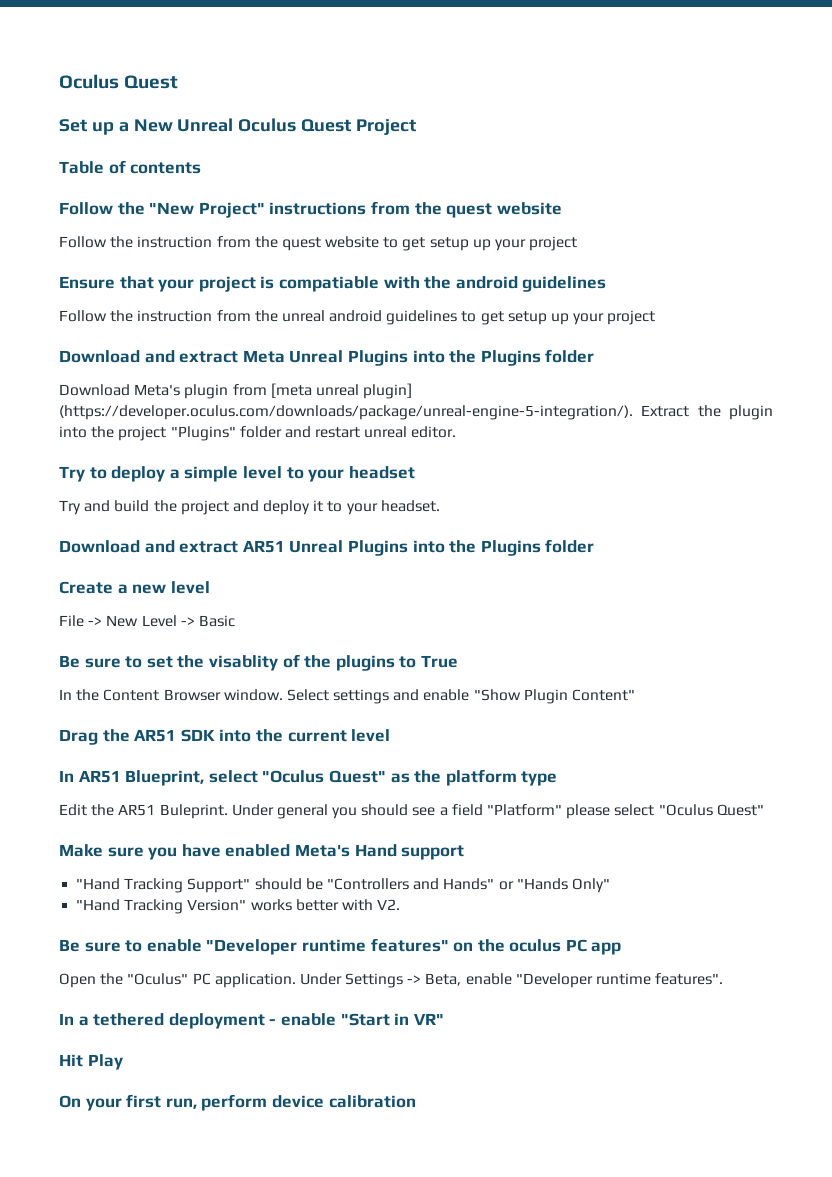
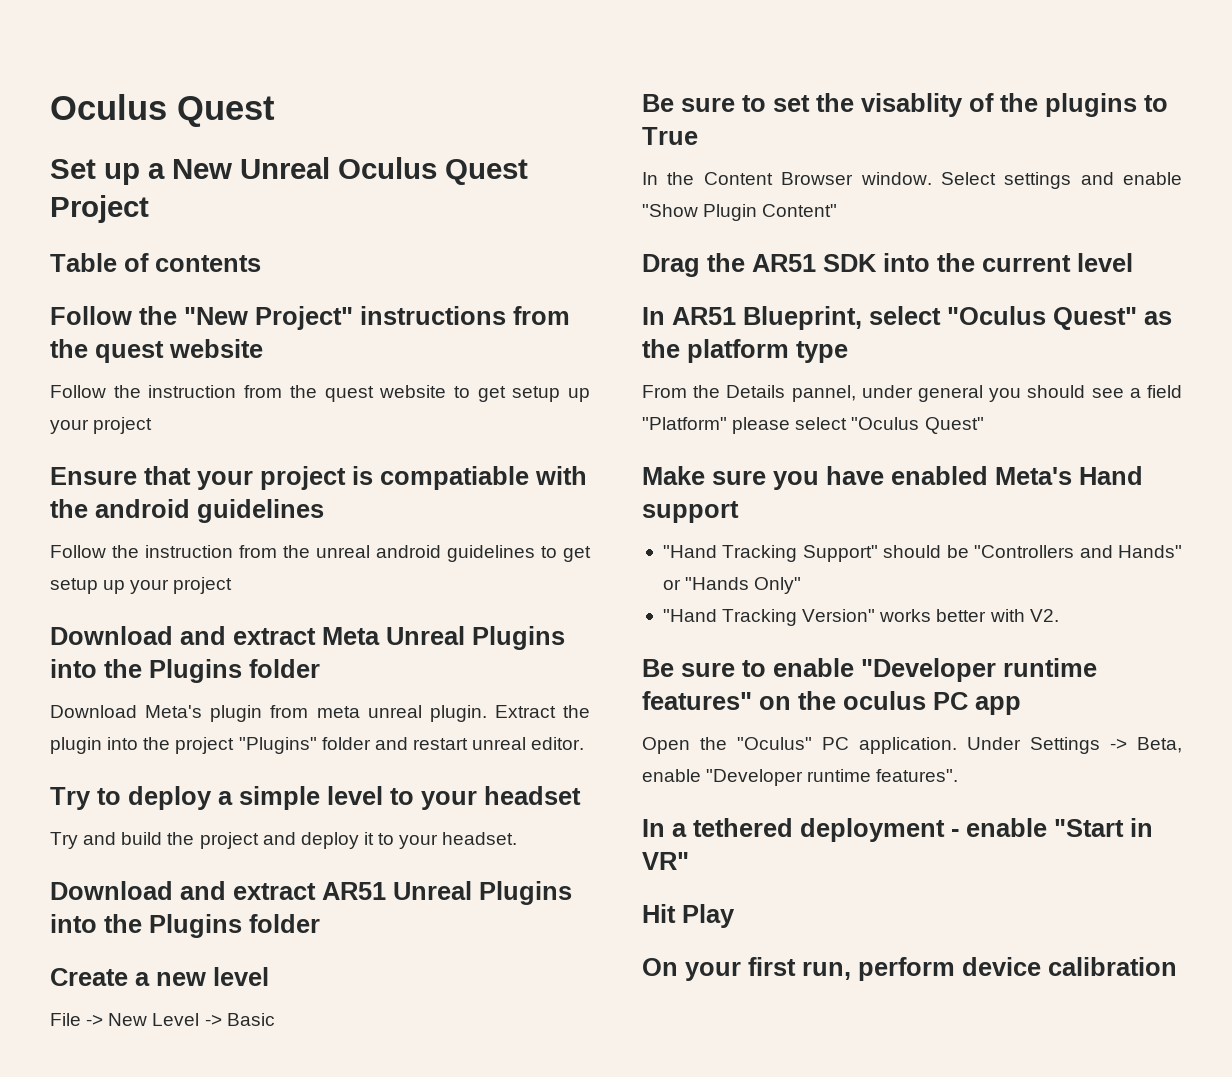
- Download Meta's plugin from [meta unreal plugin] (https://developer.oculus.com/downloads/package/unreal-engine-5-integration/). Extract the plugin into the project "Plugins" folder and restart unreal editor.
+ Download Meta's plugin from meta unreal plugin. Extract the plugin into the project "Plugins" folder and restart unreal editor.
- Edit the AR51 Buleprint. Under general you should see a field "Platform" please select "Oculus Quest"
+ From the Details pannel, under general you should see a field "Platform" please select "Oculus Quest"

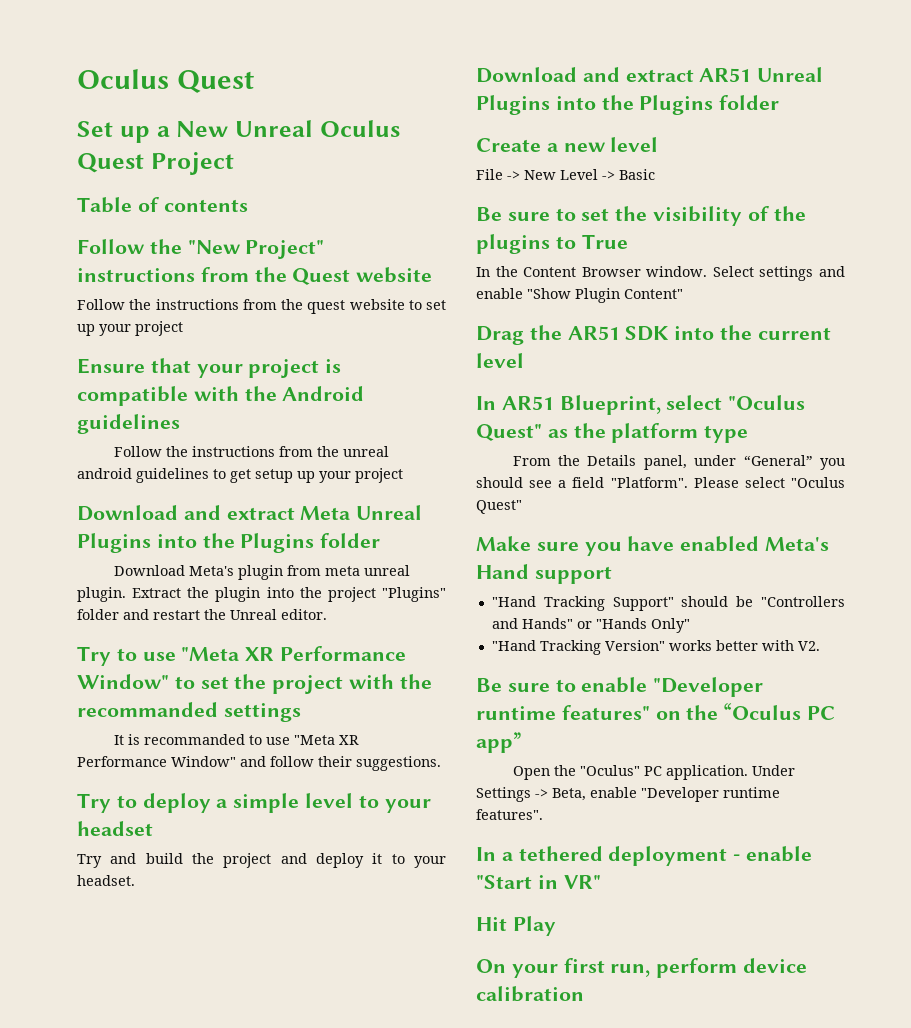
- Follow the "New Project" instructions from the quest website
+ Follow the "New Project" instructions from the Quest website
- Follow the instruction from the quest website to get setup up your project
+ Follow the instructions from the quest website to set up your project
- Ensure that your project is compatiable with the android guidelines
+ Ensure that your project is compatible with the Android guidelines
- Follow the instruction from the unreal android guidelines to get setup up your project
+ Follow the instructions from the unreal android guidelines to get setup up your project
- Extract the plugin into the project "Plugins" folder and restart unreal editor.
+ Extract the plugin into the project "Plugins" folder and restart the Unreal editor.
+ Try to use "Meta XR Performance Window" to set the project with the recommanded settings
+ It is recommanded to use "Meta XR Performance Window" and follow their suggestions.
- Be sure to set the visablity of the plugins to True
+ Be sure to set the visibility of the plugins to True
- From the Details pannel, under general you should see a field "Platform" please select "Oculus Quest"
+ From the Details panel, under “General” you should see a field "Platform". Please select "Oculus Quest"
- Be sure to enable "Developer runtime features" on the oculus PC app
+ Be sure to enable "Developer runtime features" on the “Oculus PC app”

